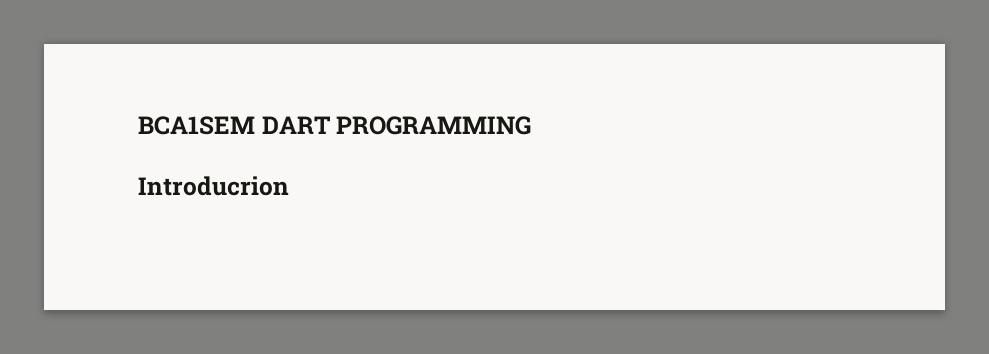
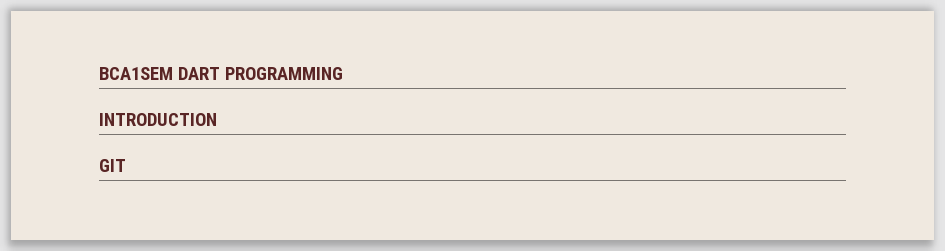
- Introducrion
+ INTRODUCTION
+ GIT

